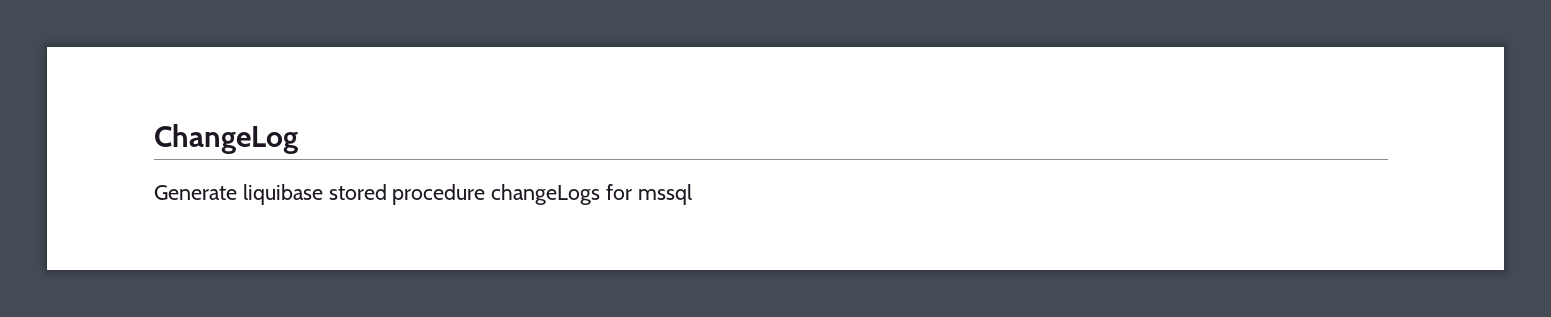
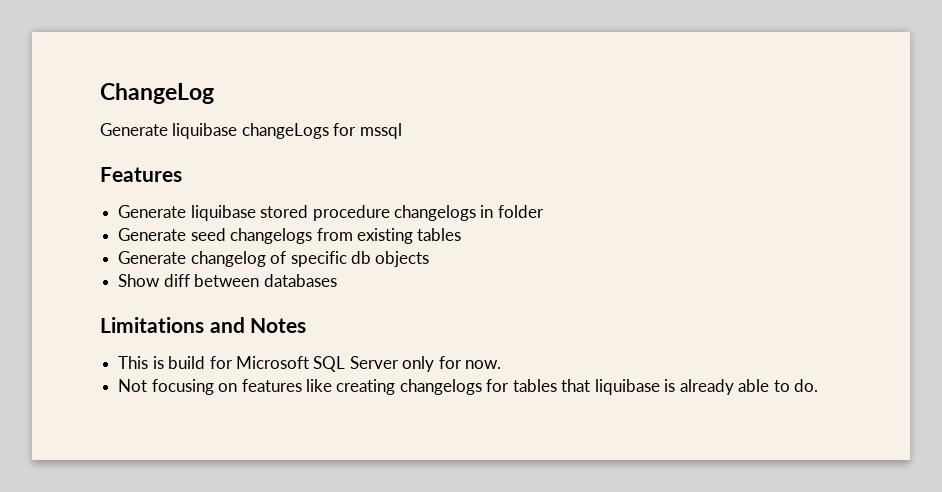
- Generate liquibase stored procedure changeLogs for mssql
+ Generate liquibase changeLogs for mssql
+ Features
+ Generate liquibase stored procedure changelogs in folder
+ Generate seed changelogs from existing tables
+ Generate changelog of specific db objects
+ Show diff between databases
+ Limitations and Notes
+ This is build for Microsoft SQL Server only for now.
+ Not focusing on features like creating changelogs for tables that liquibase is already able to do.

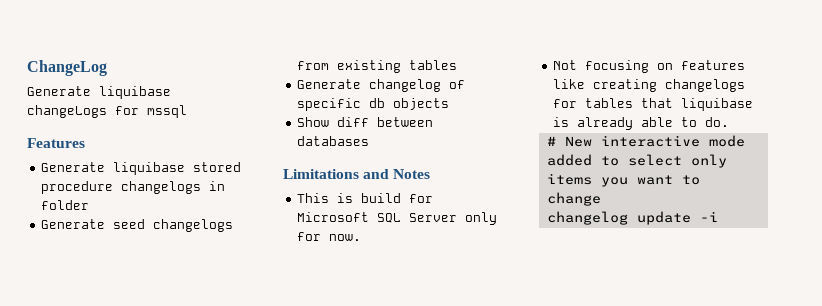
+ # New interactive mode added to select only items you want to change
+ changelog update -i

